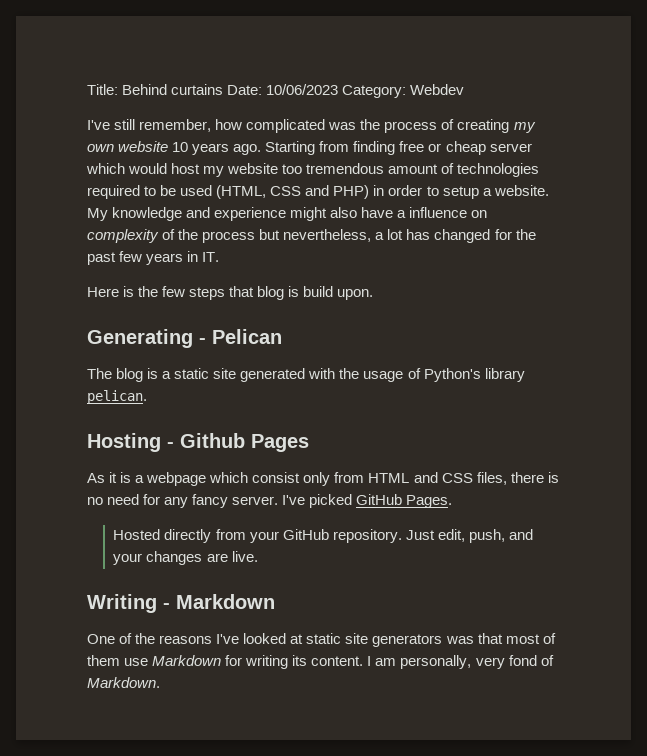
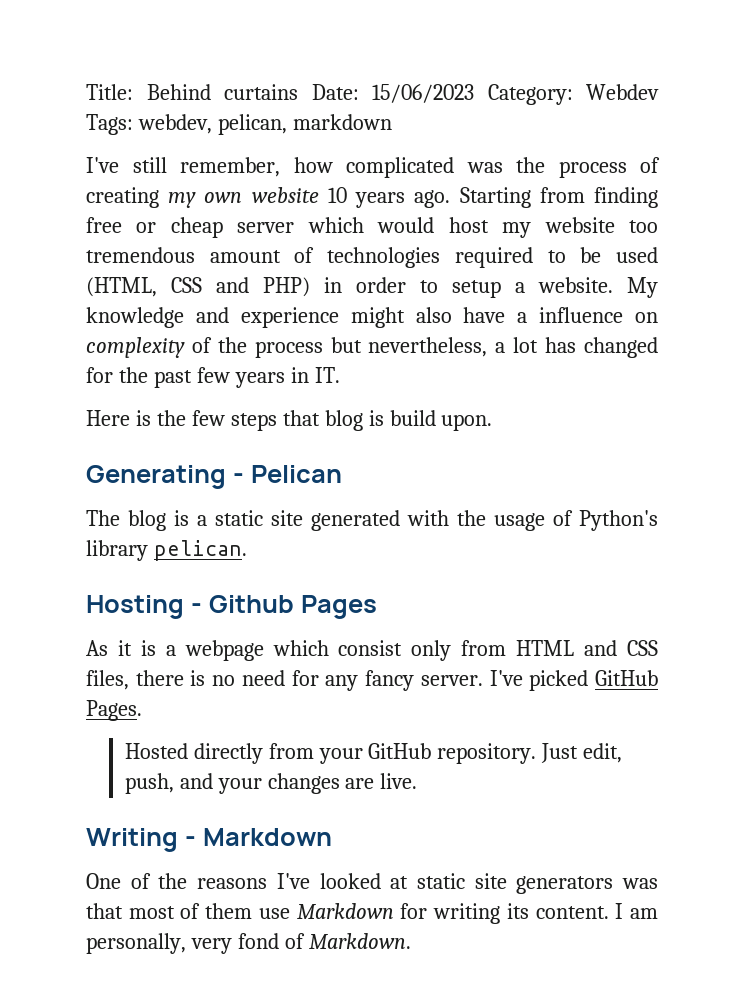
- Title: Behind curtains Date: 10/06/2023 Category: Webdev
+ Title: Behind curtains Date: 15/06/2023 Category: Webdev Tags: webdev, pelican, markdown

